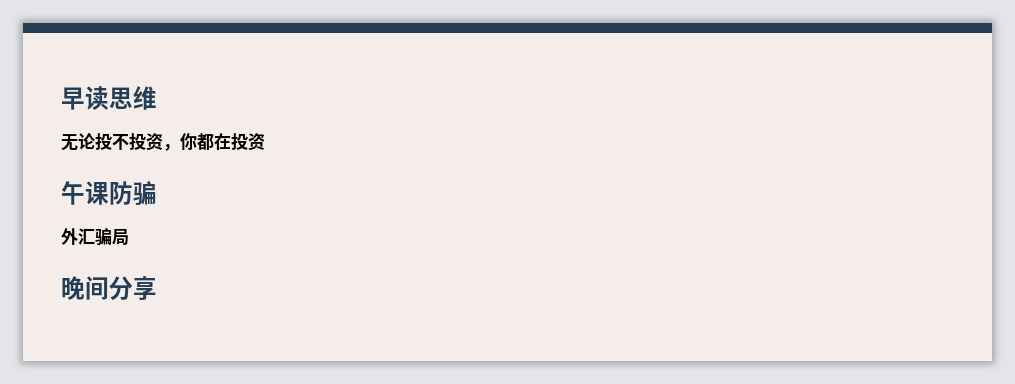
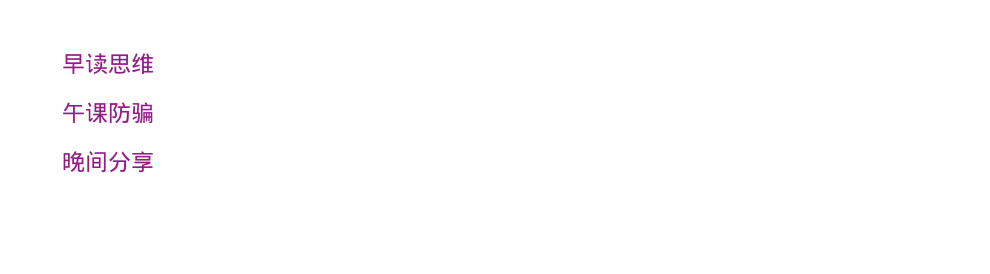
- 无论投不投资，你都在投资
- 外汇骗局

